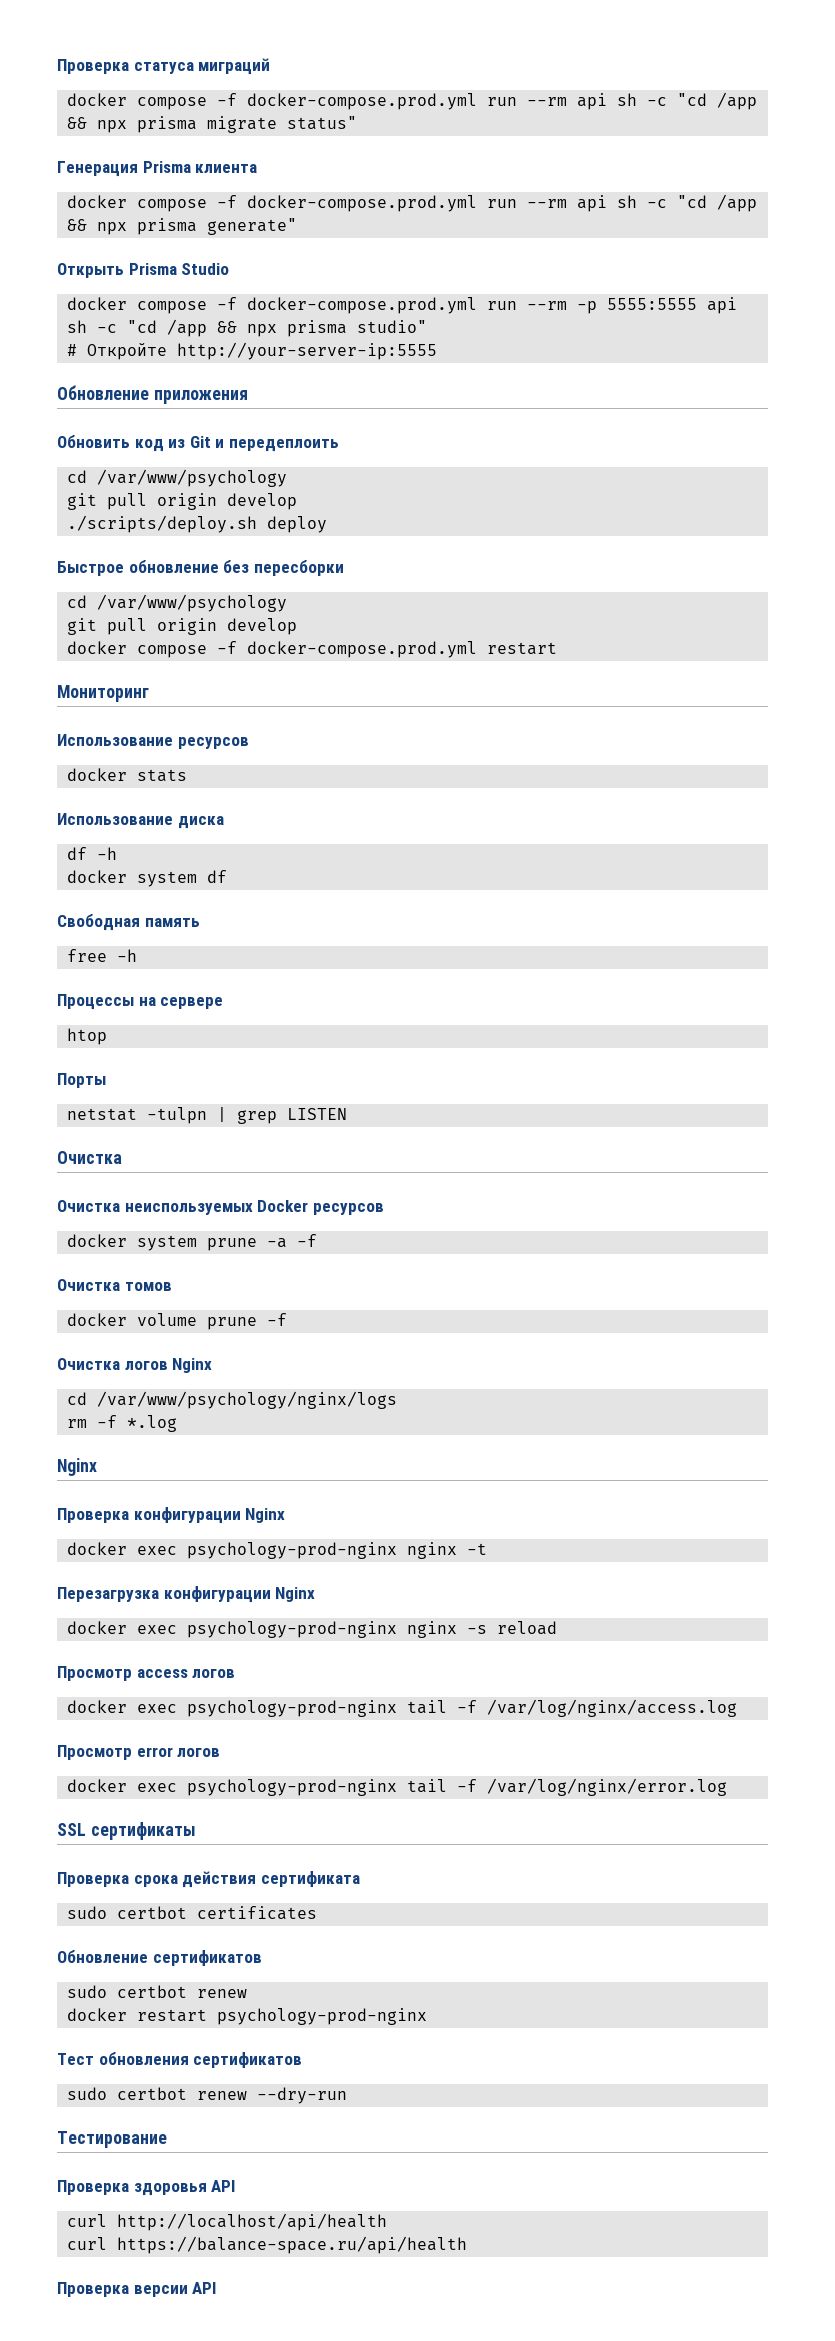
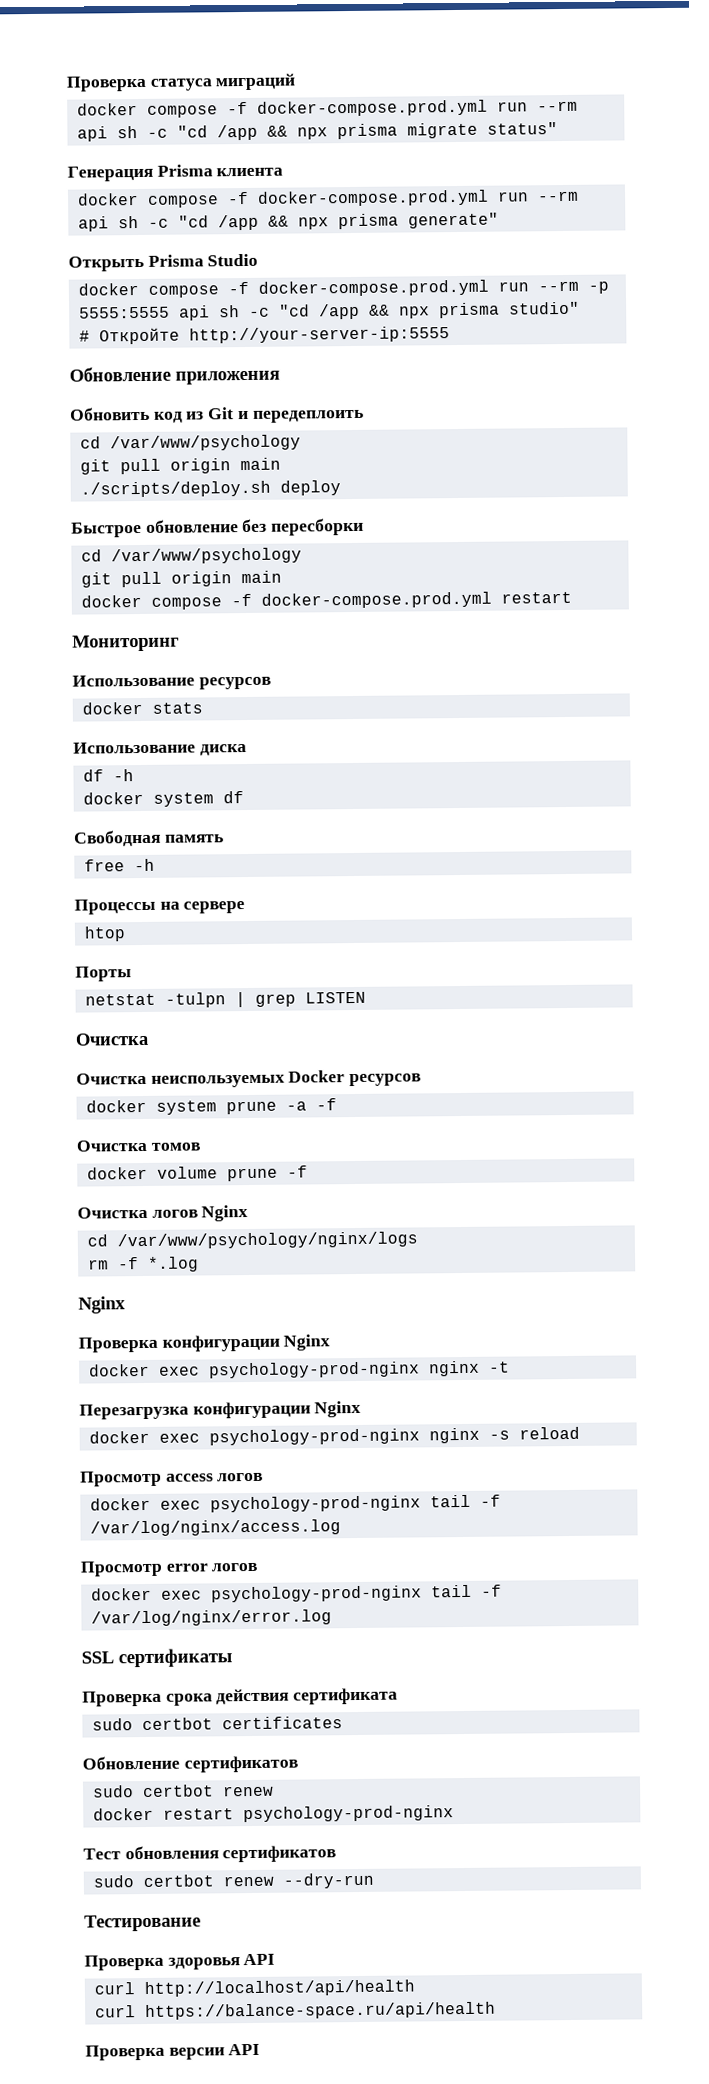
  Обновить код из Git и передеплоить
  cd /var/www/psychology
- git pull origin develop
+ git pull origin main
  Быстрое обновление без пересборки
  cd /var/www/psychology
- git pull origin develop
+ git pull origin main

